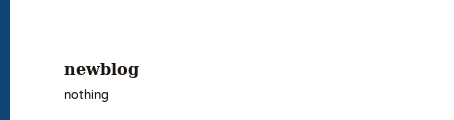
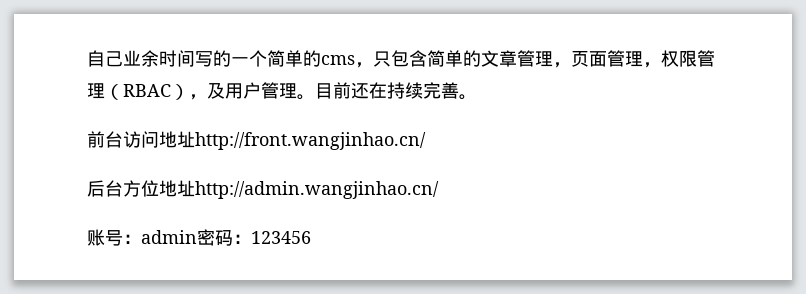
- newblog
- nothing
+ 自己业余时间写的一个简单的cms，只包含简单的文章管理，页面管理，权限管理（RBAC），及用户管理。目前还在持续完善。
+ 前台访问地址http://front.wangjinhao.cn/
+ 后台方位地址http://admin.wangjinhao.cn/
+ 账号：admin密码：123456

